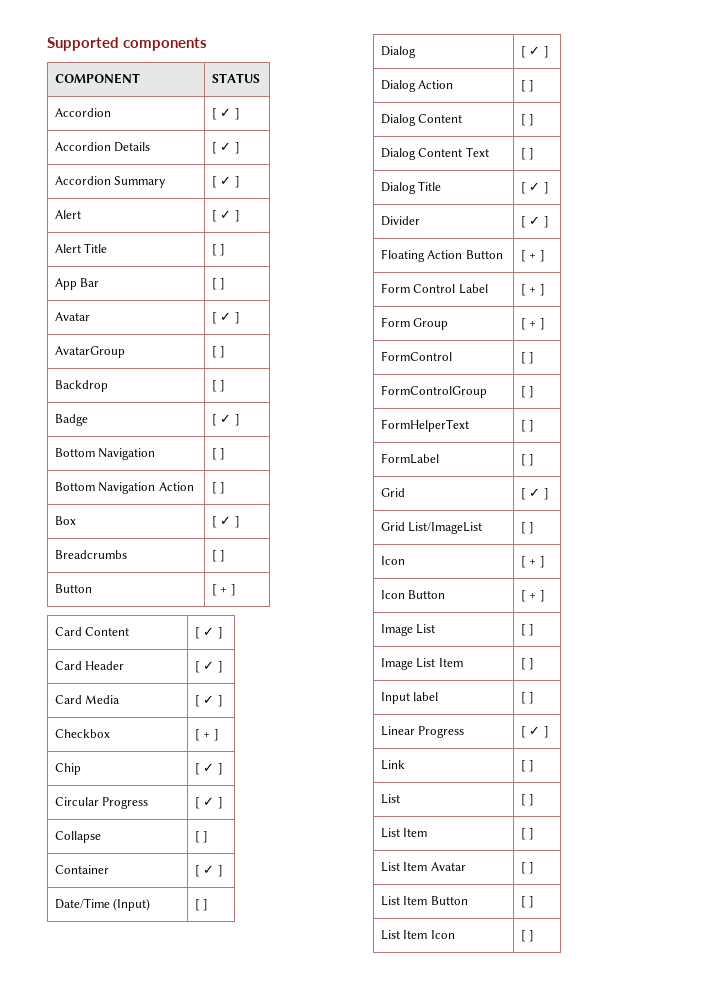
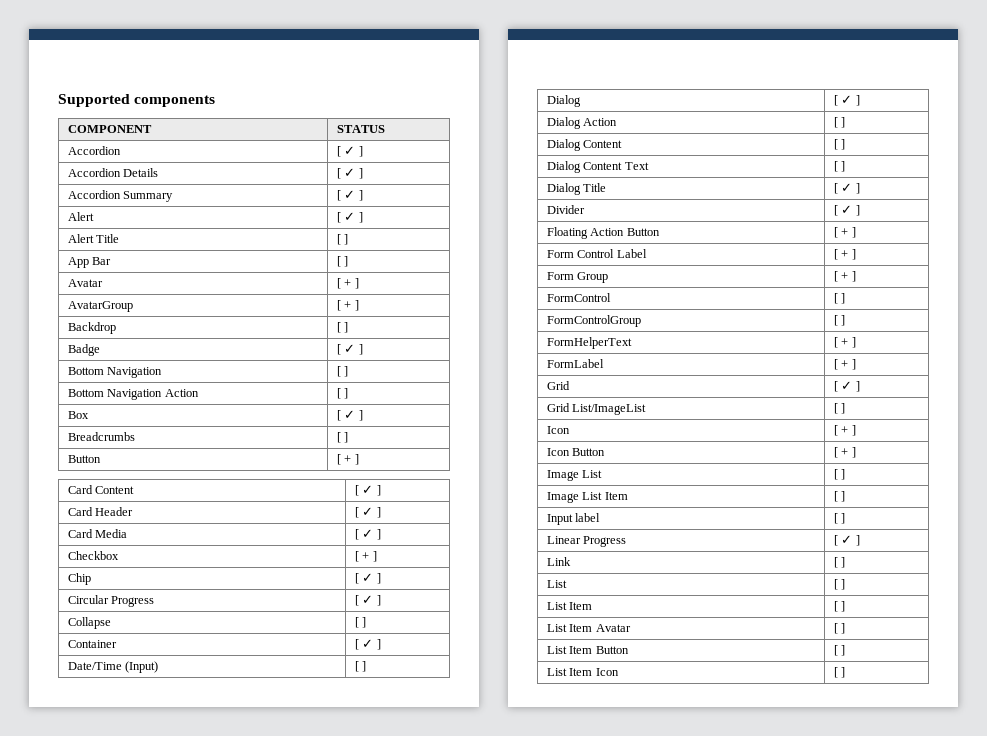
- Avatar | [ ✓ ]
+ Avatar | [ + ]
- AvatarGroup | [ ]
+ AvatarGroup | [ + ]
- FormHelperText | [ ]
+ FormHelperText | [ + ]
- FormLabel | [ ]
+ FormLabel | [ + ]

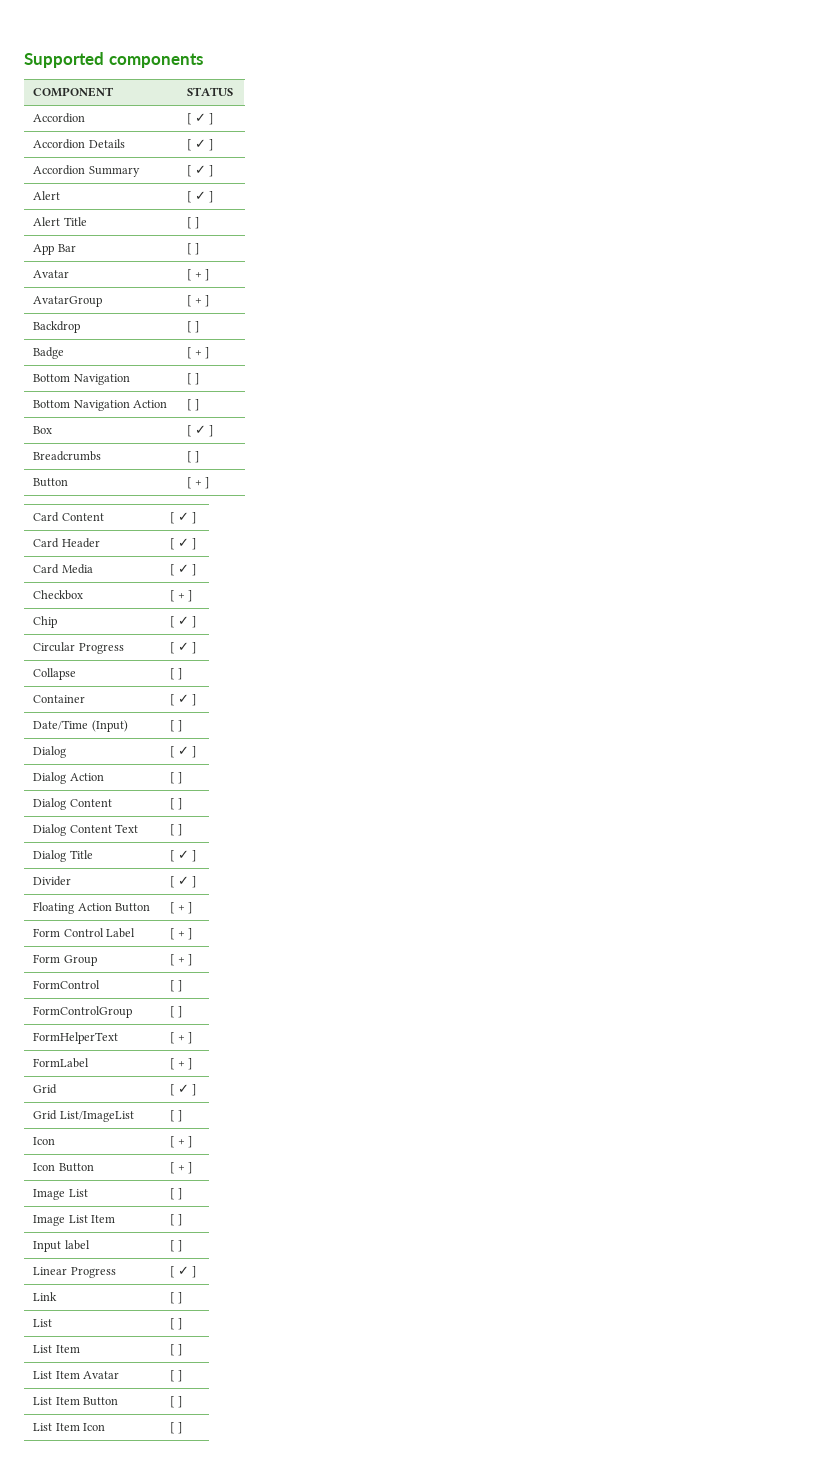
- Badge | [ ✓ ]
+ Badge | [ + ]

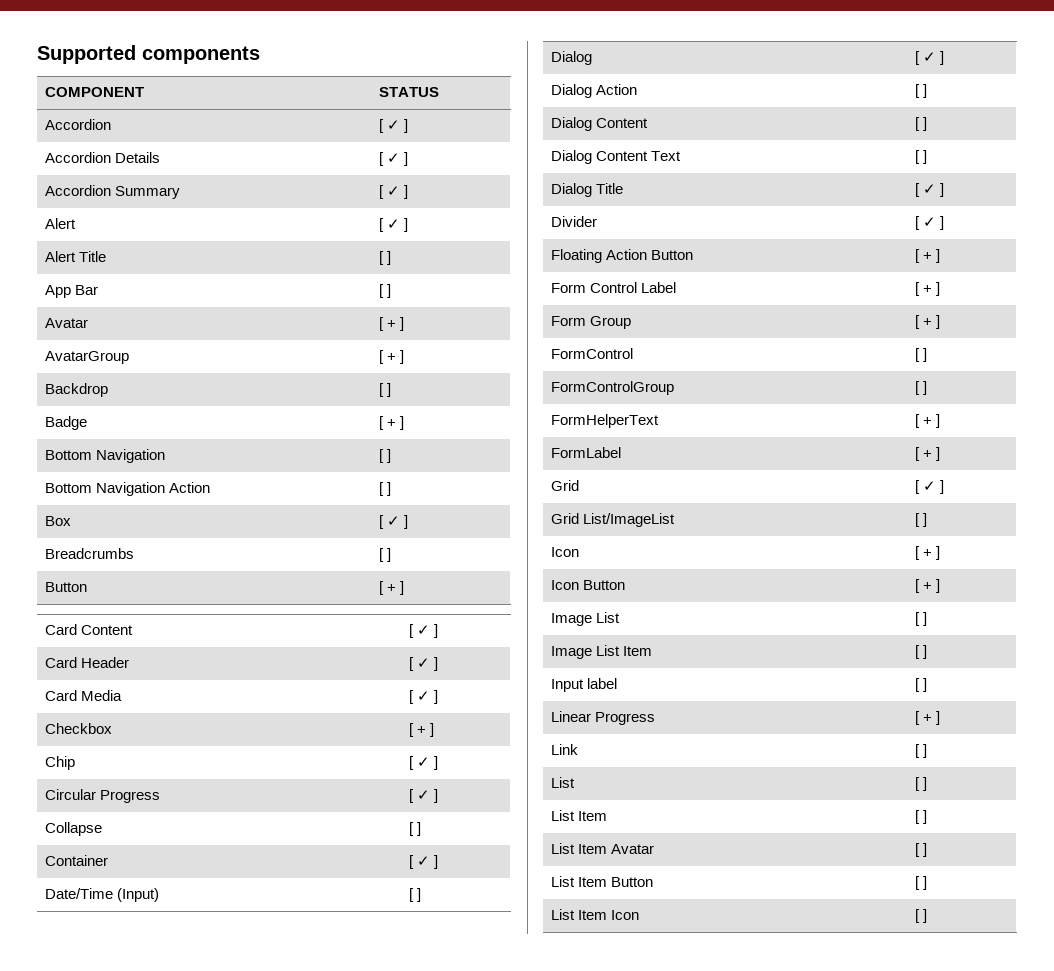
- Linear Progress | [ ✓ ]
+ Linear Progress | [ + ]

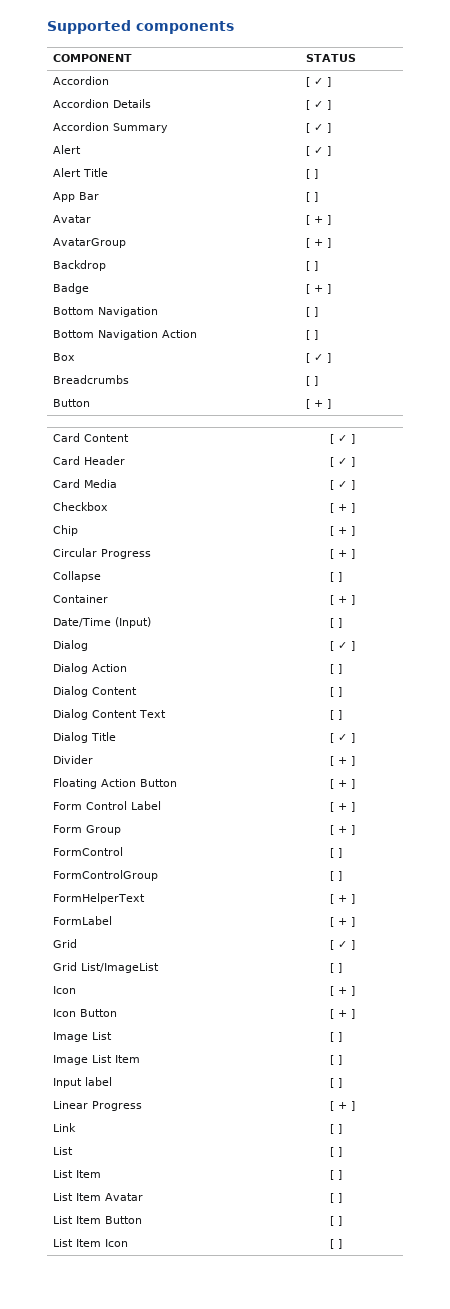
- Chip | [ ✓ ]
+ Chip | [ + ]
- Circular Progress | [ ✓ ]
+ Circular Progress | [ + ]
- Container | [ ✓ ]
+ Container | [ + ]
- Divider | [ ✓ ]
+ Divider | [ + ]

